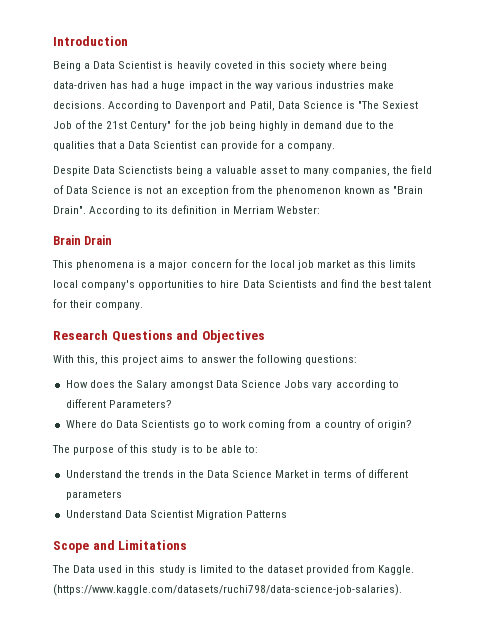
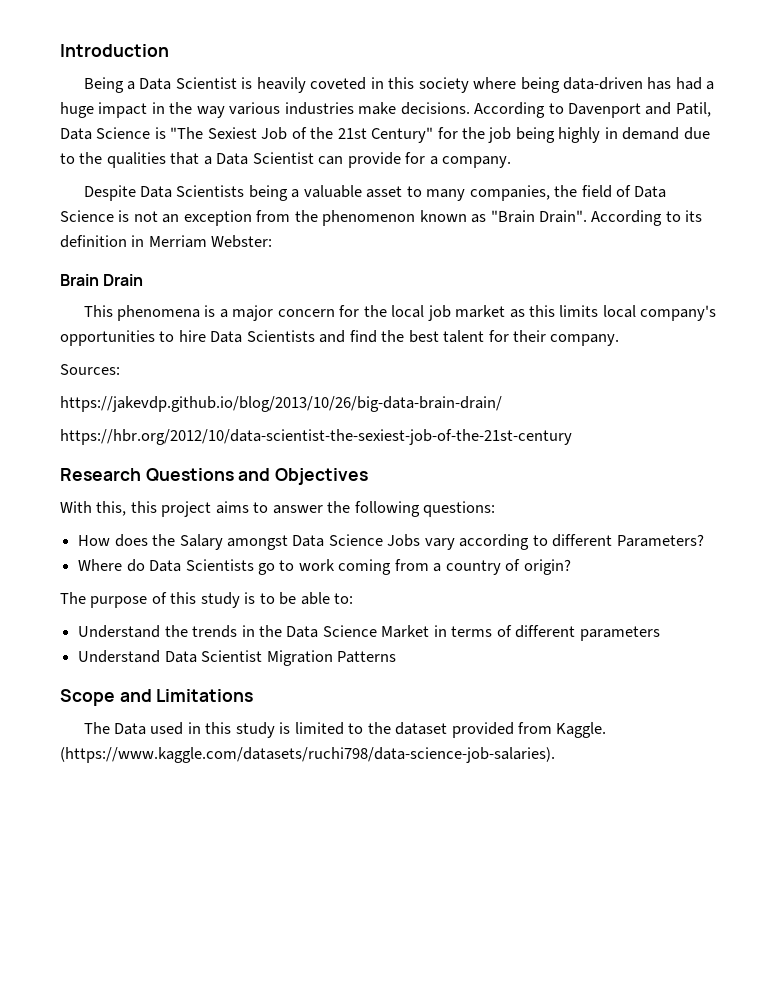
- Despite Data Scienctists being a valuable asset to many companies, the field of Data Science is not an exception from the phenomenon known as "Brain Drain".
+ Despite Data Scientists being a valuable asset to many companies, the field of Data Science is not an exception from the phenomenon known as "Brain Drain".
+ Sources:
+ https://jakevdp.github.io/blog/2013/10/26/big-data-brain-drain/
+ https://hbr.org/2012/10/data-scientist-the-sexiest-job-of-the-21st-century

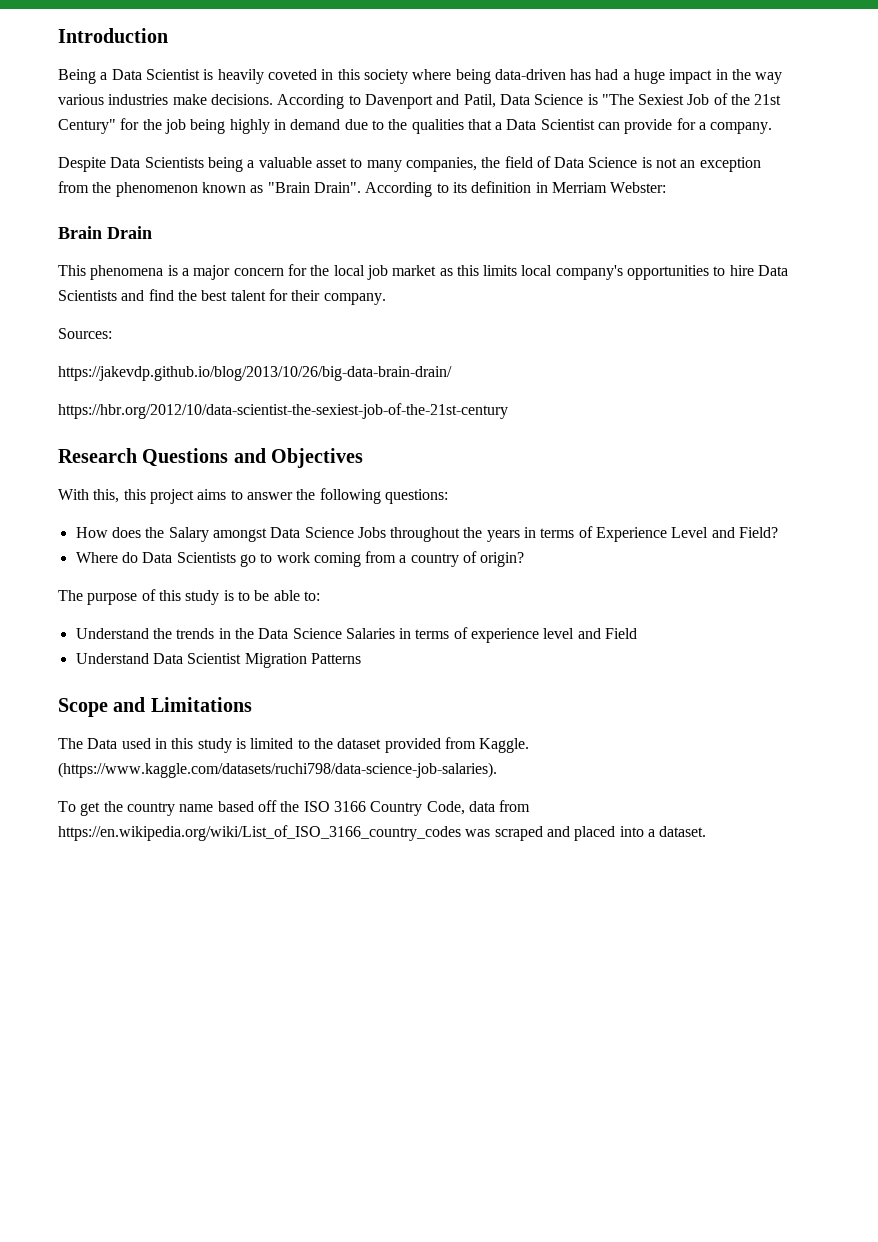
- How does the Salary amongst Data Science Jobs vary according to different Parameters?
+ How does the Salary amongst Data Science Jobs throughout the years in terms of Experience Level and Field?
- Understand the trends in the Data Science Market in terms of different parameters
+ Understand the trends in the Data Science Salaries in terms of experience level and Field
+ To get the country name based off the ISO 3166 Country Code, data from https://en.wikipedia.org/wiki/List_of_ISO_3166_country_codes was scraped and placed into a dataset.

